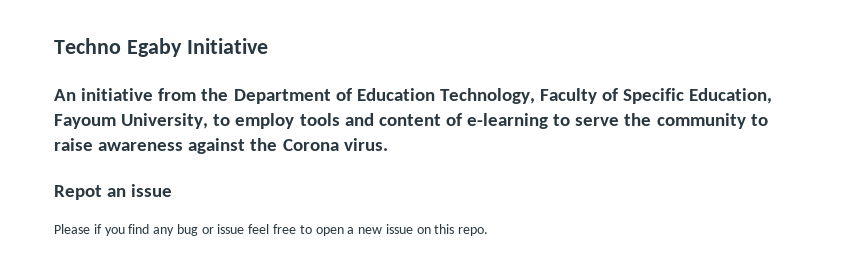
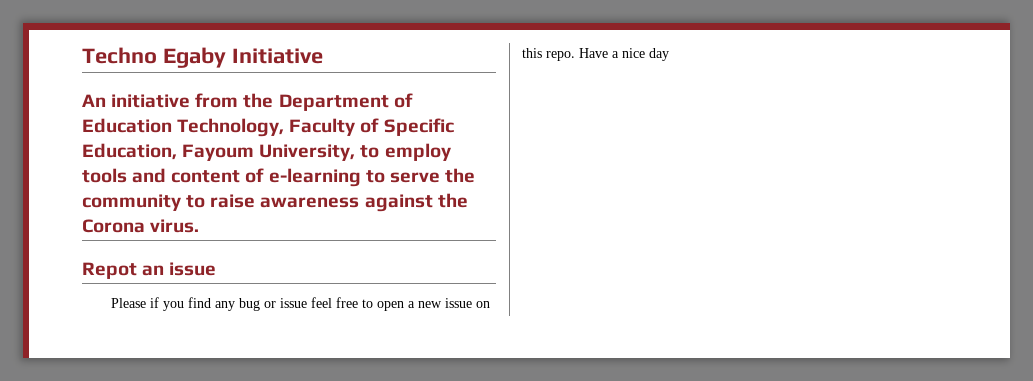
+ Have a nice day

